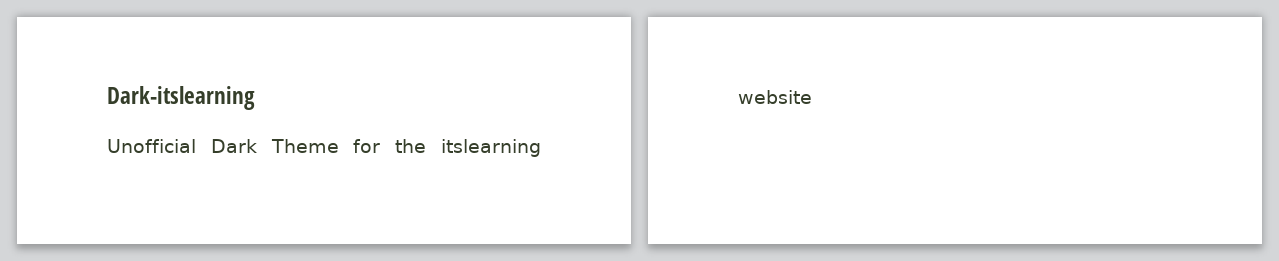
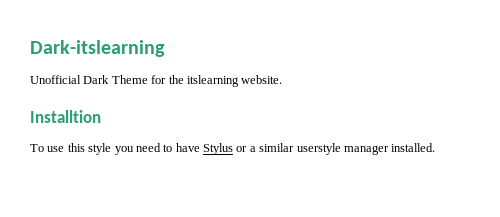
- Unofficial Dark Theme for the itslearning website
+ Unofficial Dark Theme for the itslearning website.
+ Installtion
+ To use this style you need to have Stylus or a similar userstyle manager installed.

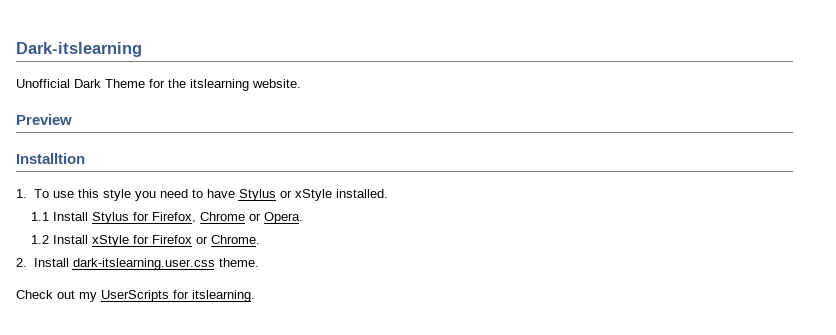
+ Preview
- To use this style you need to have Stylus or a similar userstyle manager installed.
+ 1. To use this style you need to have Stylus or xStyle installed.
+ 1.1 Install Stylus for Firefox, Chrome or Opera.
+ 1.2 Install xStyle for Firefox or Chrome.
+ 2. Install dark-itslearning.user.css theme.
+ Check out my UserScripts for itslearning.

